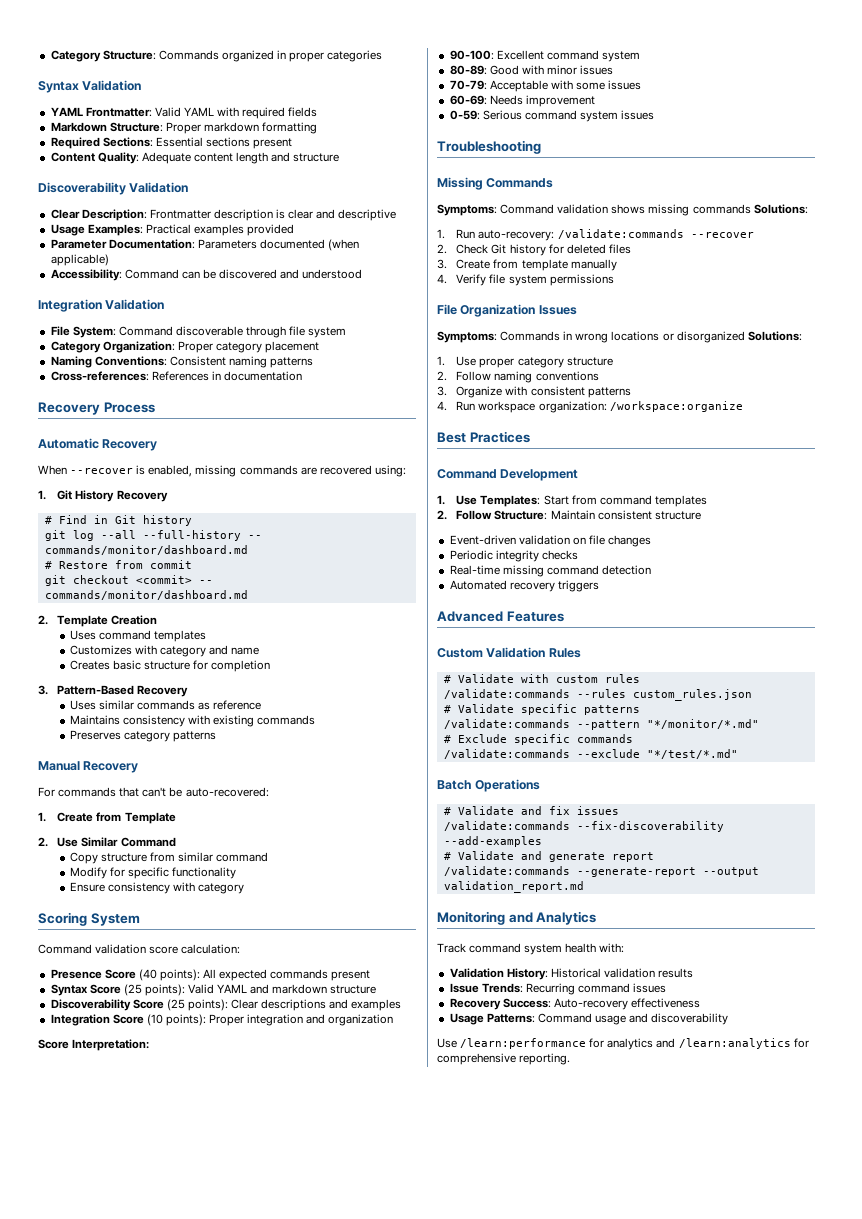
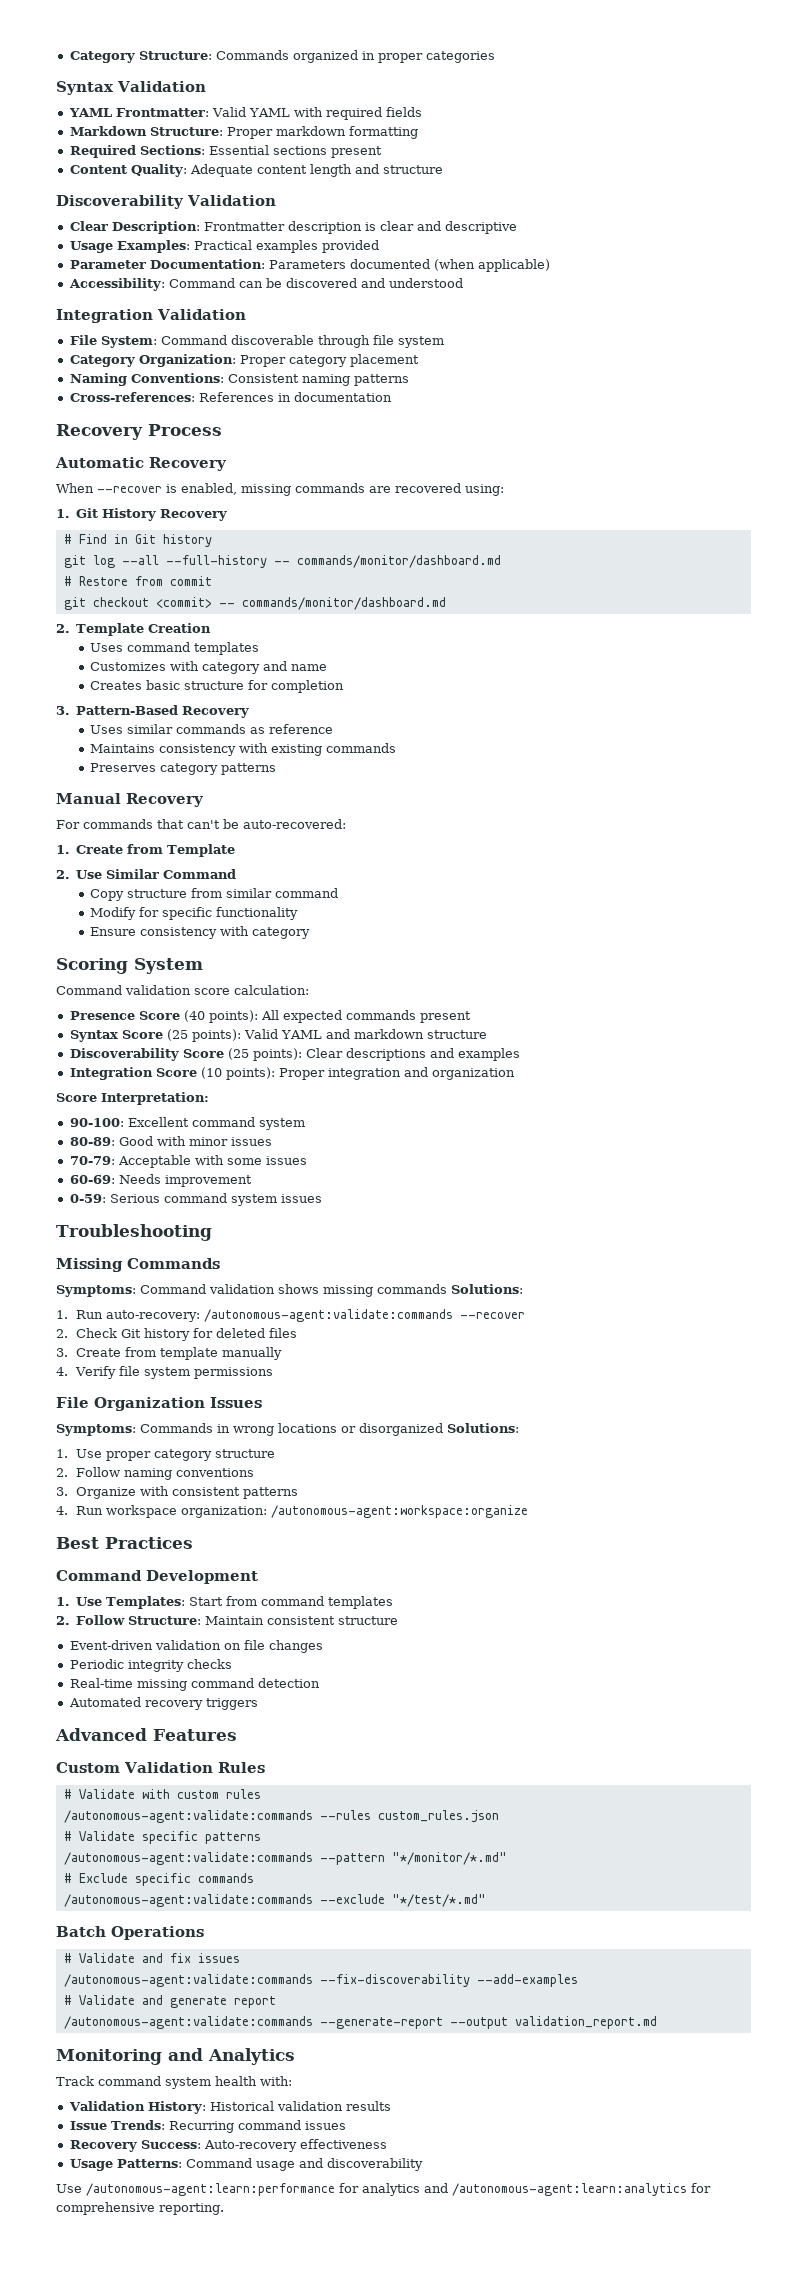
- 1. Run auto-recovery: /validate:commands --recover
+ 1. Run auto-recovery: /autonomous-agent:validate:commands --recover
- 4. Run workspace organization: /workspace:organize
+ 4. Run workspace organization: /autonomous-agent:workspace:organize
- /validate:commands --rules custom_rules.json
+ /autonomous-agent:validate:commands --rules custom_rules.json
- /validate:commands --pattern "*/monitor/*.md"
+ /autonomous-agent:validate:commands --pattern "*/monitor/*.md"
- /validate:commands --exclude "*/test/*.md"
+ /autonomous-agent:validate:commands --exclude "*/test/*.md"
- /validate:commands --fix-discoverability --add-examples
+ /autonomous-agent:validate:commands --fix-discoverability --add-examples
- /validate:commands --generate-report --output validation_report.md
+ /autonomous-agent:validate:commands --generate-report --output validation_report.md
- Use /learn:performance for analytics and /learn:analytics for comprehensive reporting.
+ Use /autonomous-agent:learn:performance for analytics and /autonomous-agent:learn:analytics for comprehensive reporting.

